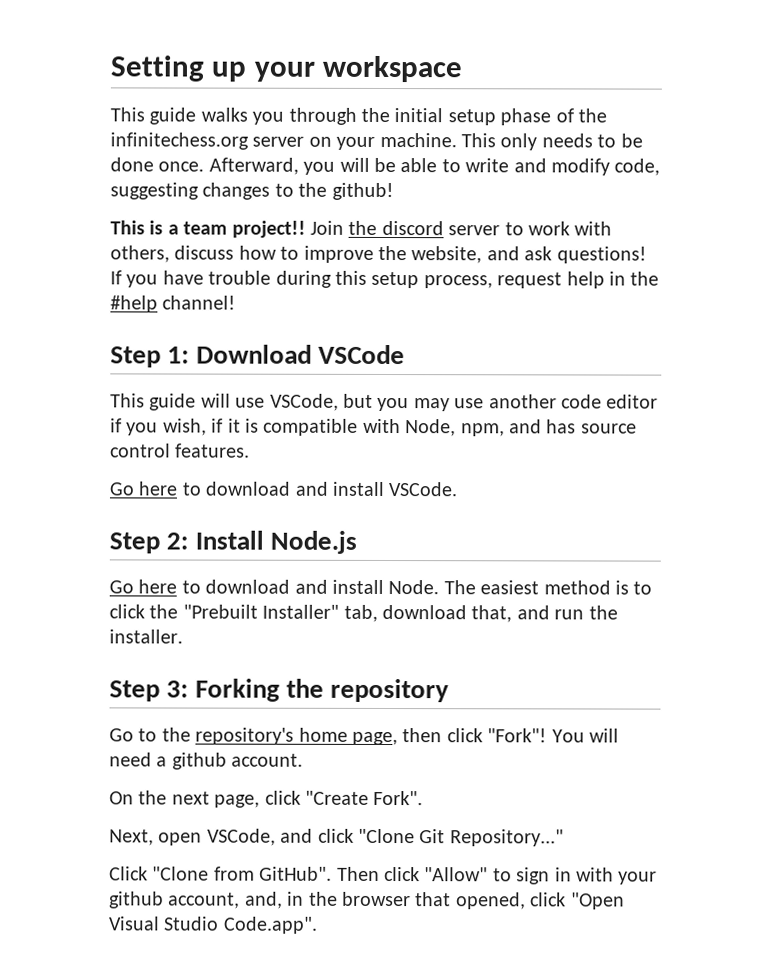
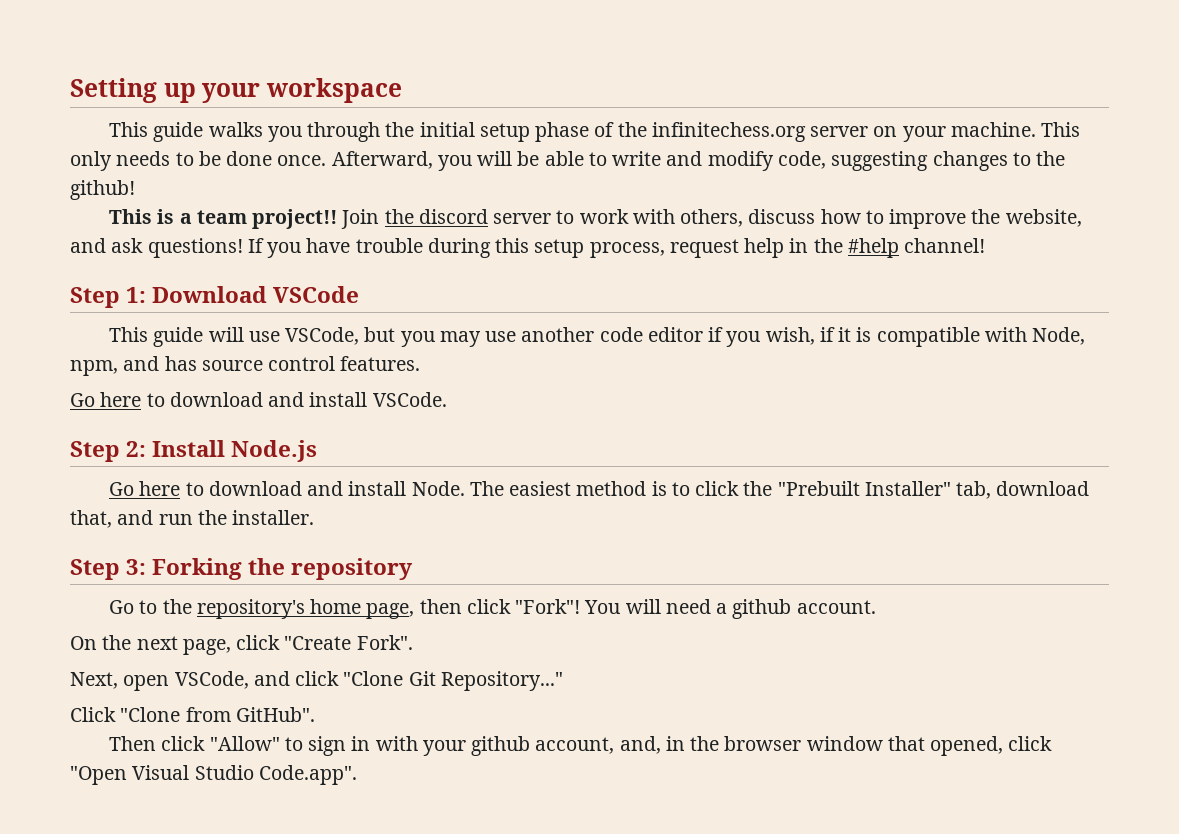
- Click "Clone from GitHub". Then click "Allow" to sign in with your github account, and, in the browser that opened, click "Open Visual Studio Code.app".
+ Click "Clone from GitHub".
+ Then click "Allow" to sign in with your github account, and, in the browser window that opened, click "Open Visual Studio Code.app".

